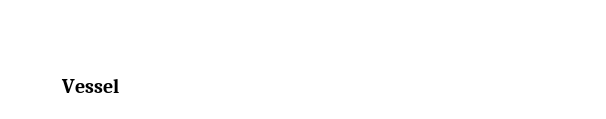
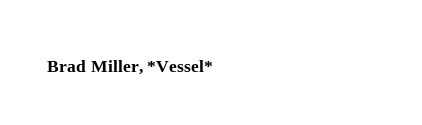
- Vessel
+ Brad Miller, *Vessel*

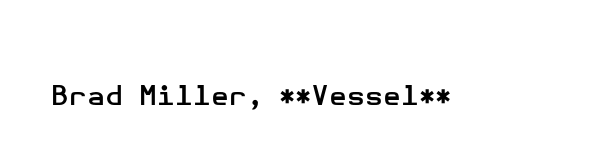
- Brad Miller, *Vessel*
+ Brad Miller, **Vessel**

